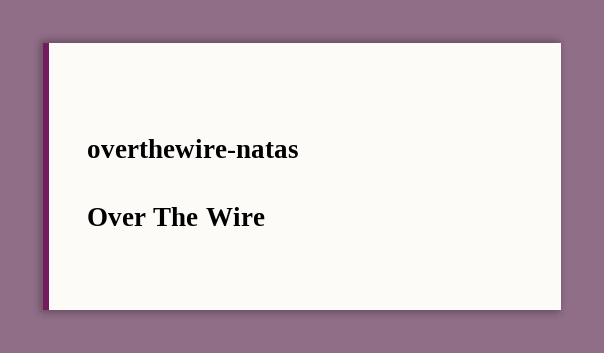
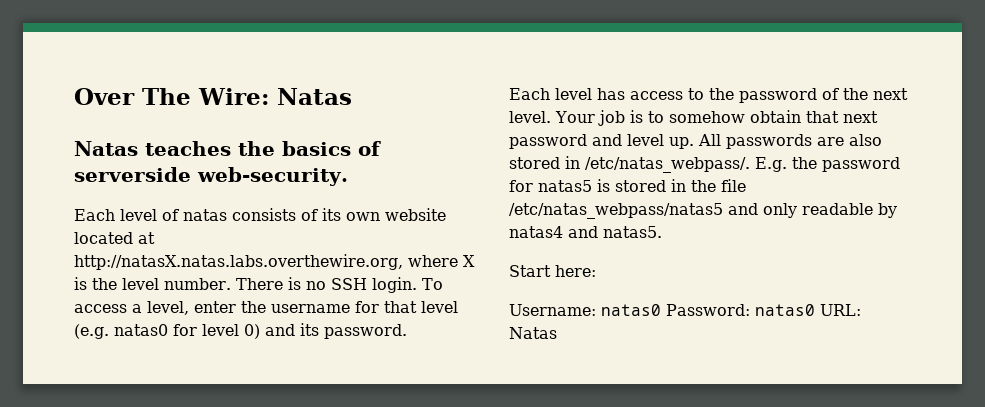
- overthewire-natas
- Over The Wire
+ Over The Wire: Natas
+ Natas teaches the basics of serverside web-security.
+ Each level of natas consists of its own website located at http://natasX.natas.labs.overthewire.org, where X is the level number. There is no SSH login. To access a level, enter the username for that level (e.g. natas0 for level 0) and its password.
+ Each level has access to the password of the next level. Your job is to somehow obtain that next password and level up. All passwords are also stored in /etc/natas_webpass/. E.g. the password for natas5 is stored in the file /etc/natas_webpass/natas5 and only readable by natas4 and natas5.
+ Start here:
+ Username: natas0 Password: natas0 URL: Natas

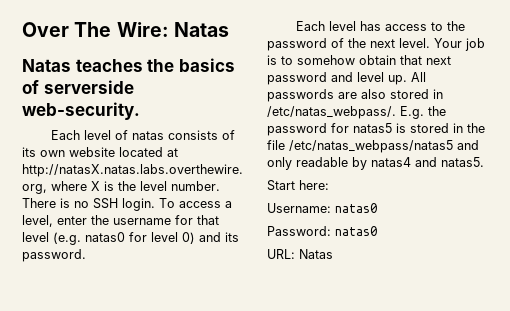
- Username: natas0 Password: natas0 URL: Natas
+ Username: natas0
+ Password: natas0
+ URL: Natas

